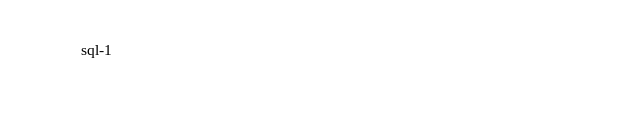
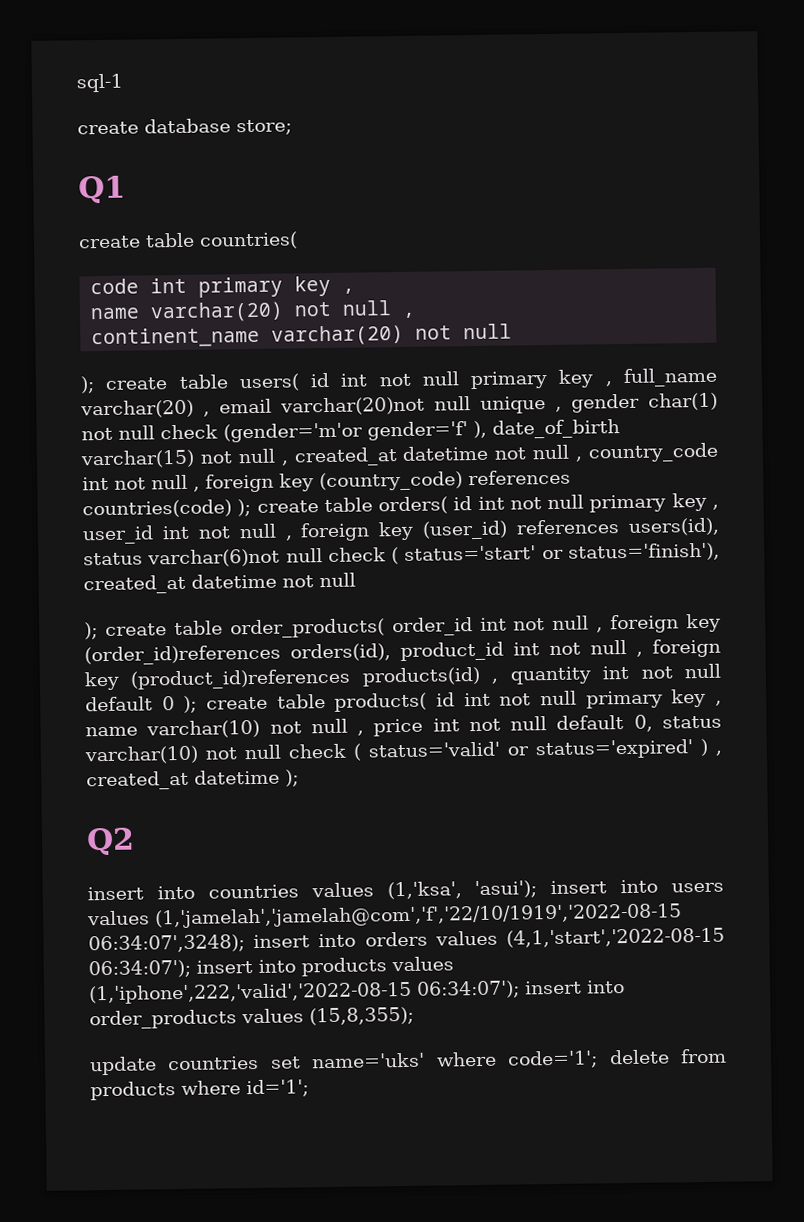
+ create database store;
+ Q1
+ create table countries(
+ code int primary key ,
+ name varchar(20) not null ,
+ continent_name varchar(20) not null
+ ); create table users( id int not null primary key , full_name varchar(20) , email varchar(20)not null unique , gender char(1) not null check (gender='m'or gender='f' ), date_of_birth varchar(15) not null , created_at datetime not null , country_code int not null , foreign key (country_code) references countries(code) ); create table orders( id int not null primary key , user_id int not null , foreign key (user_id) references users(id), status varchar(6)not null check ( status='start' or status='finish'), created_at datetime not null
+ ); create table order_products( order_id int not null , foreign key (order_id)references orders(id), product_id int not null , foreign key (product_id)references products(id) , quantity int not null default 0 ); create table products( id int not null primary key , name varchar(10) not null , price int not null default 0, status varchar(10) not null check ( status='valid' or status='expired' ) , created_at datetime );
+ Q2
+ insert into countries values (1,'ksa', 'asui'); insert into users values (1,'jamelah','jamelah@com','f','22/10/1919','2022-08-15 06:34:07',3248); insert into orders values (4,1,'start','2022-08-15 06:34:07'); insert into products values (1,'iphone',222,'valid','2022-08-15 06:34:07'); insert into order_products values (15,8,355);
+ update countries set name='uks' where code='1'; delete from products where id='1';

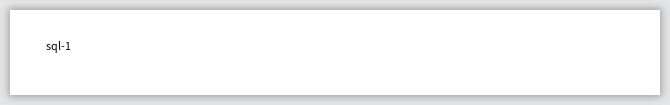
- create database store;
- Q1
- create table countries(
- code int primary key ,
- name varchar(20) not null ,
- continent_name varchar(20) not null
- ); create table users( id int not null primary key , full_name varchar(20) , email varchar(20)not null unique , gender char(1) not null check (gender='m'or gender='f' ), date_of_birth varchar(15) not null , created_at datetime not null , country_code int not null , foreign key (country_code) references countries(code) ); create table orders( id int not null primary key , user_id int not null , foreign key (user_id) references users(id), status varchar(6)not null check ( status='start' or status='finish'), created_at datetime not null
- ); create table order_products( order_id int not null , foreign key (order_id)references orders(id), product_id int not null , foreign key (product_id)references products(id) , quantity int not null default 0 ); create table products( id int not null primary key , name varchar(10) not null , price int not null default 0, status varchar(10) not null check ( status='valid' or status='expired' ) , created_at datetime );
- Q2
- insert into countries values (1,'ksa', 'asui'); insert into users values (1,'jamelah','jamelah@com','f','22/10/1919','2022-08-15 06:34:07',3248); insert into orders values (4,1,'start','2022-08-15 06:34:07'); insert into products values (1,'iphone',222,'valid','2022-08-15 06:34:07'); insert into order_products values (15,8,355);
- update countries set name='uks' where code='1'; delete from products where id='1';

